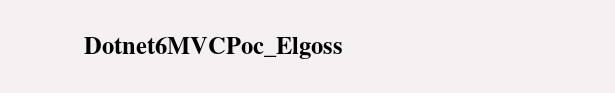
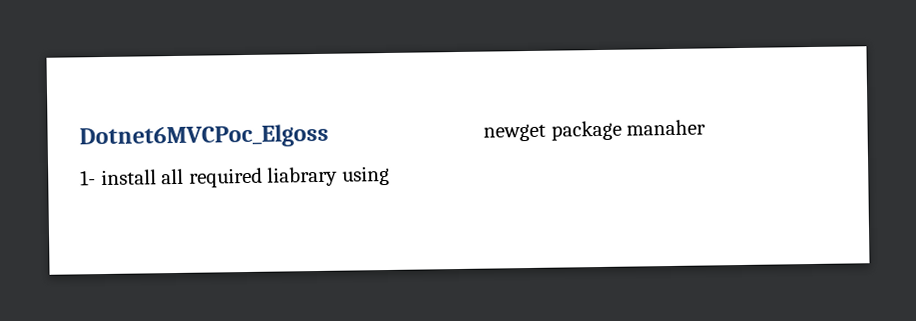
+ 1- install all required liabrary using newget package manaher

